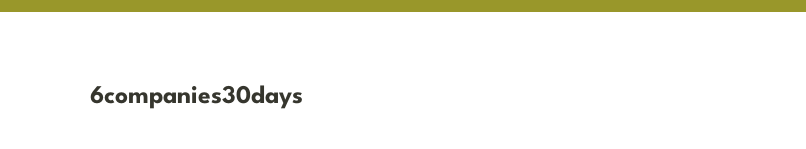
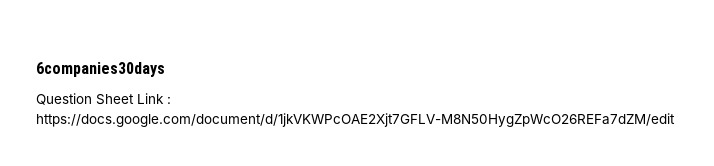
+ Question Sheet Link : https://docs.google.com/document/d/1jkVKWPcOAE2Xjt7GFLV-M8N50HygZpWcO26REFa7dZM/edit

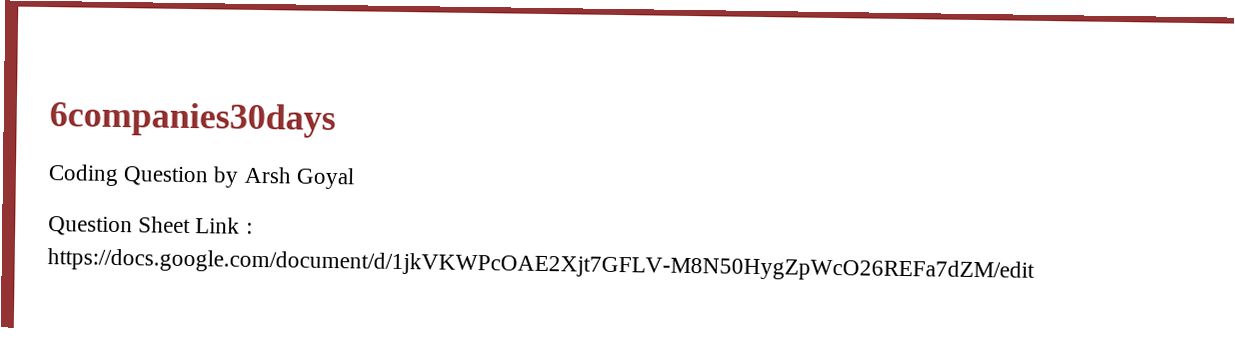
+ Coding Question by Arsh Goyal

